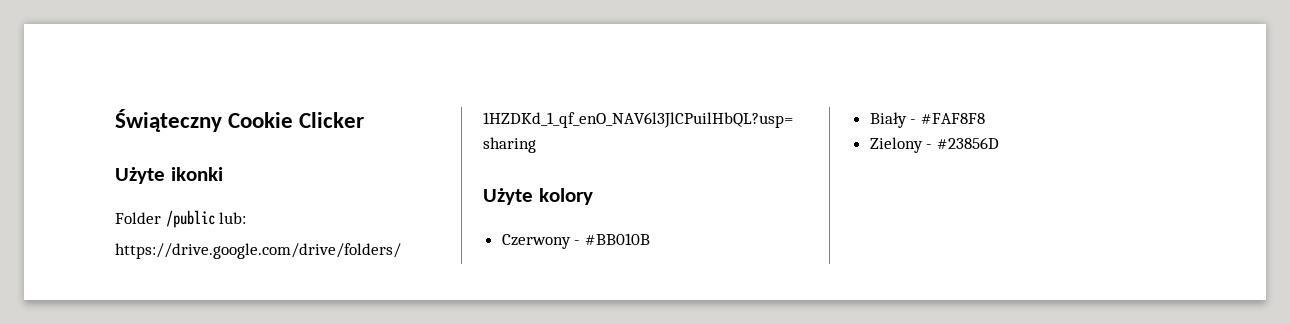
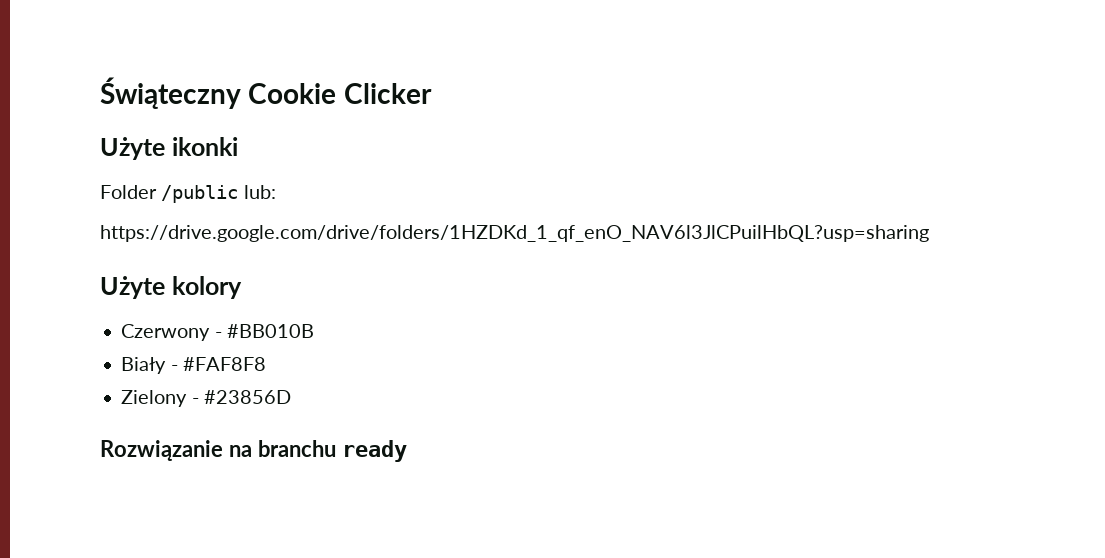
+ Rozwiązanie na branchu ready

